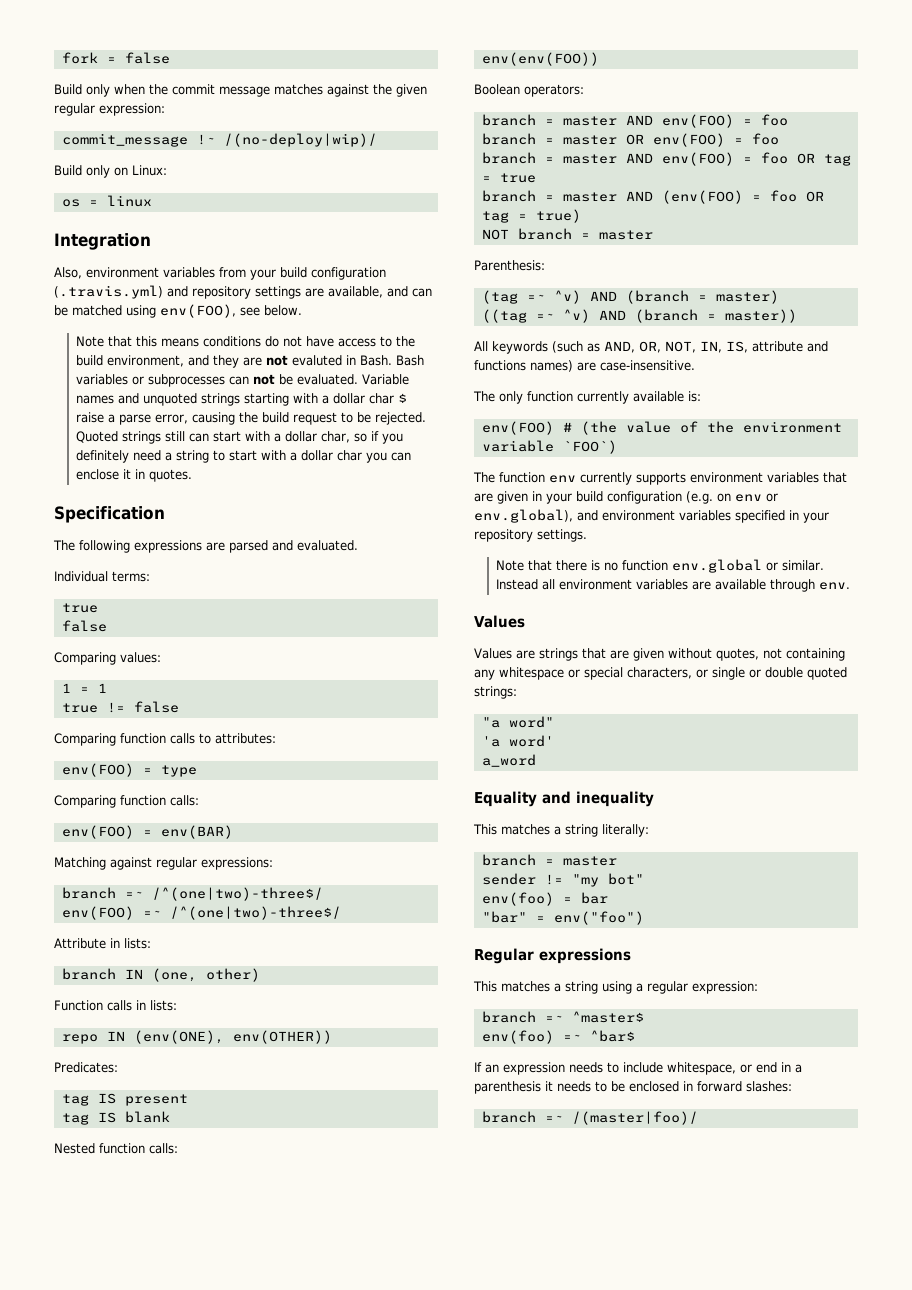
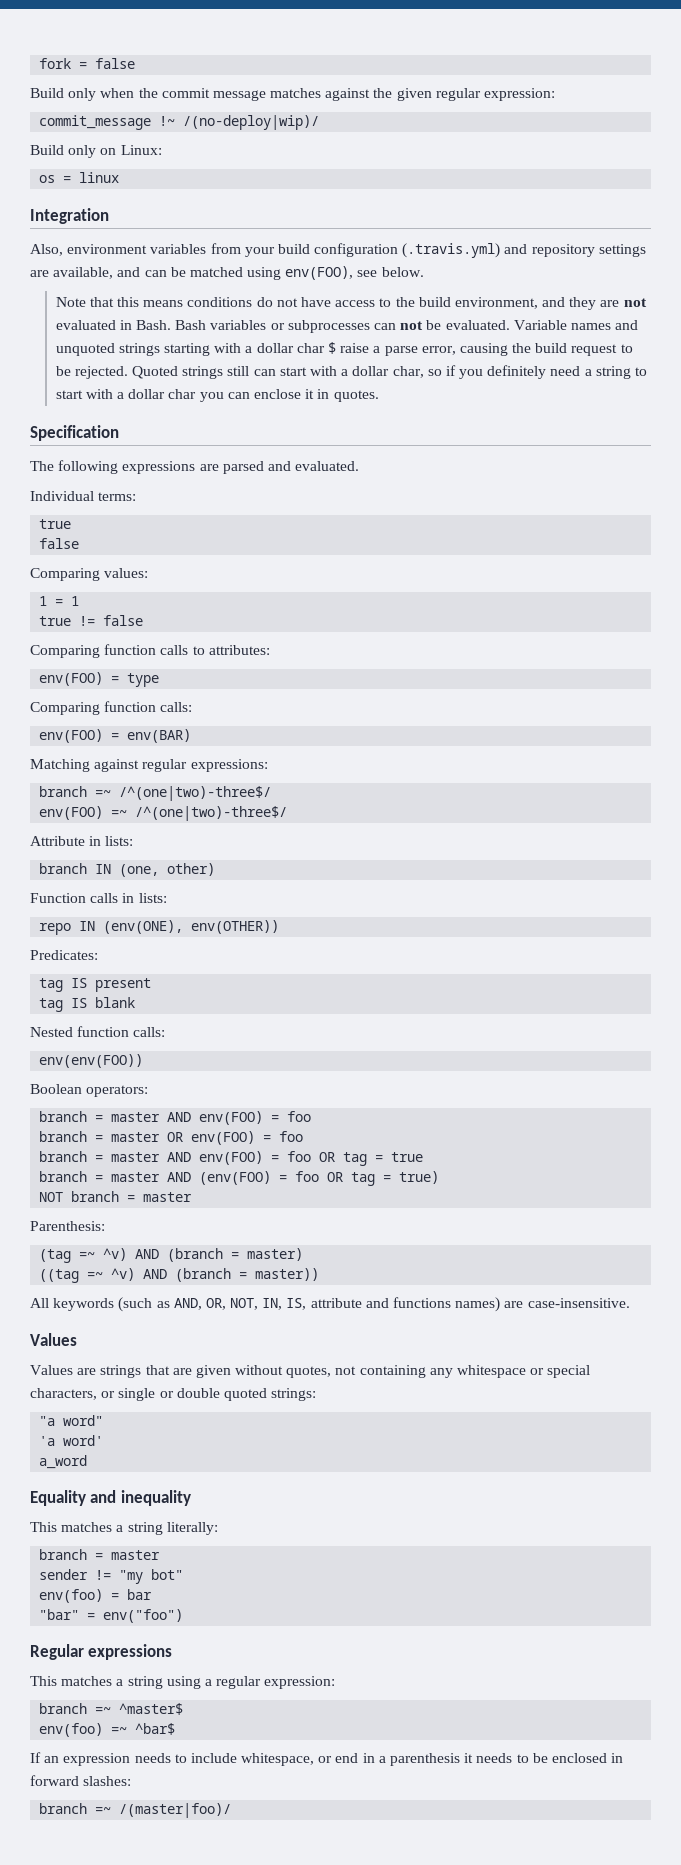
- Note that this means conditions do not have access to the build environment, and they are not evaluted in Bash.
+ Note that this means conditions do not have access to the build environment, and they are not evaluated in Bash.
- The only function currently available is:
- env(FOO) # (the value of the environment variable `FOO`)
- The function env currently supports environment variables that are given in your build configuration (e.g. on env or env.global), and environment variables specified in your repository settings.
- Note that there is no function env.global or similar. Instead all environment variables are available through env.

